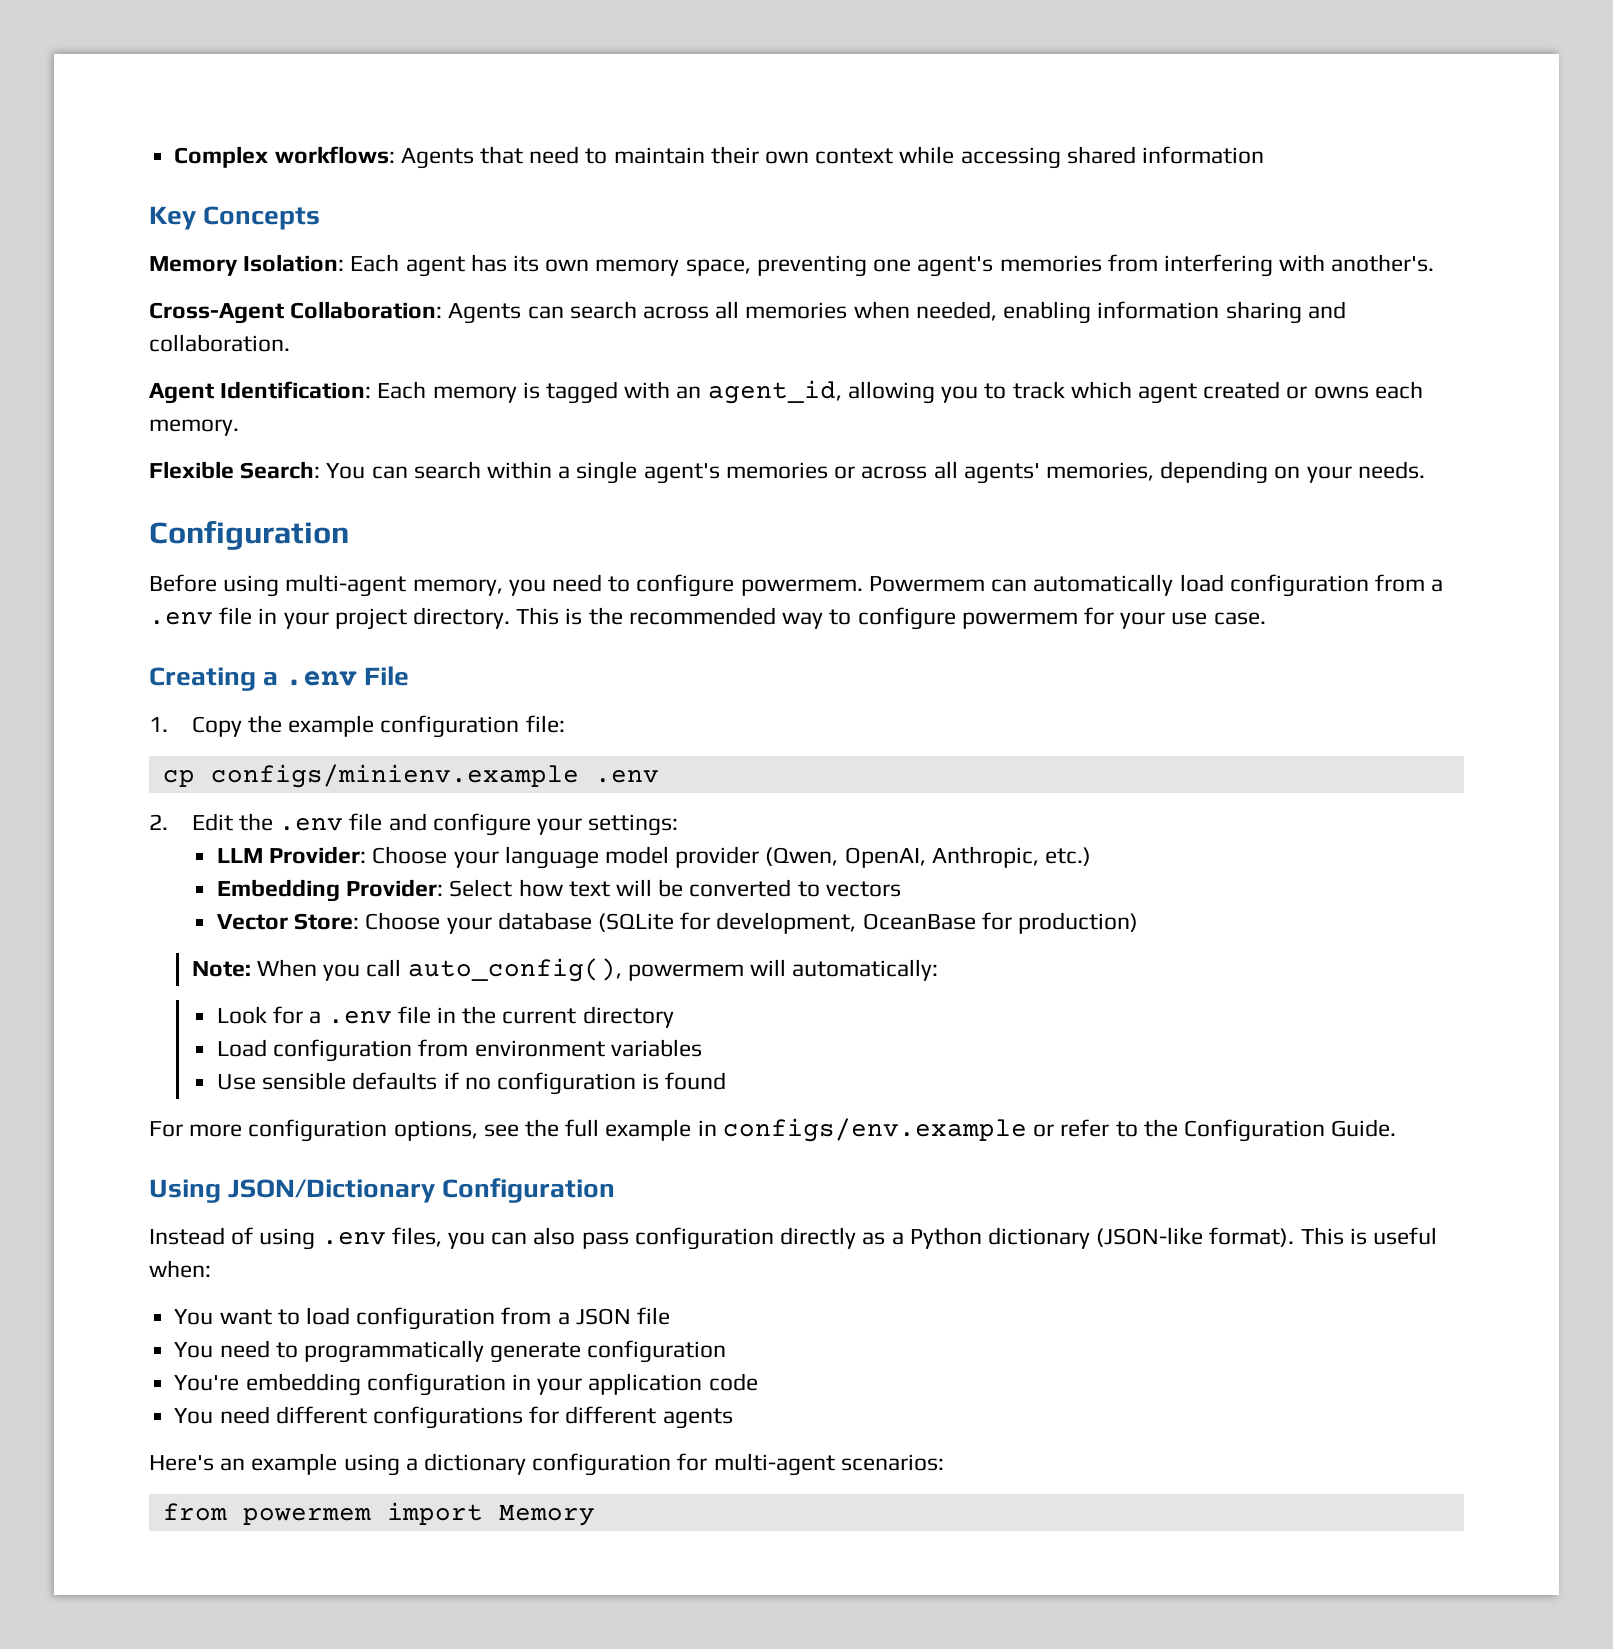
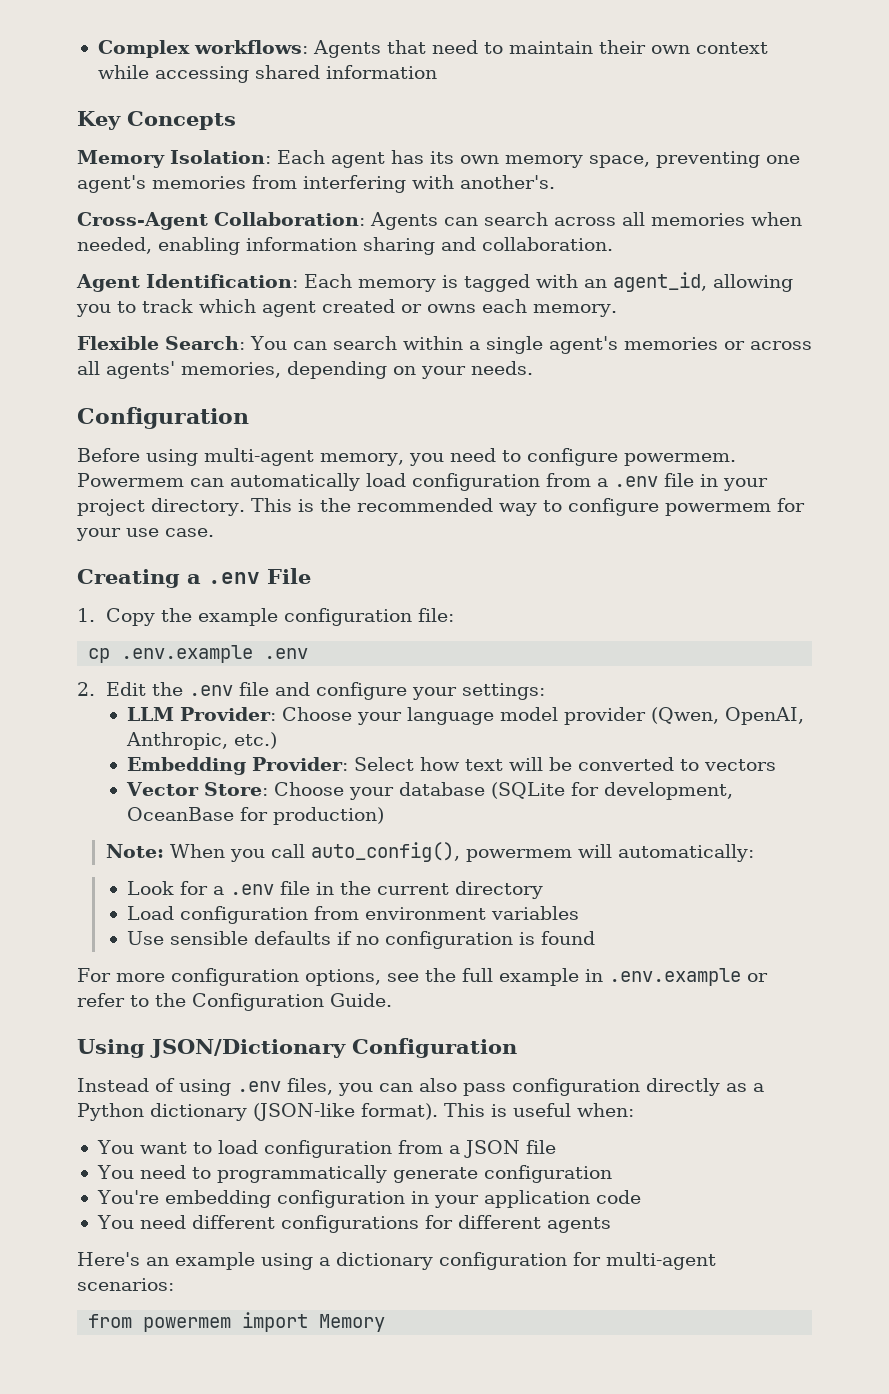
- cp configs/minienv.example .env
+ cp .env.example .env
- For more configuration options, see the full example in configs/env.example or refer to the Configuration Guide.
+ For more configuration options, see the full example in .env.example or refer to the Configuration Guide.

